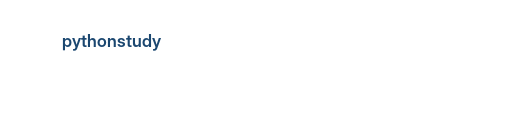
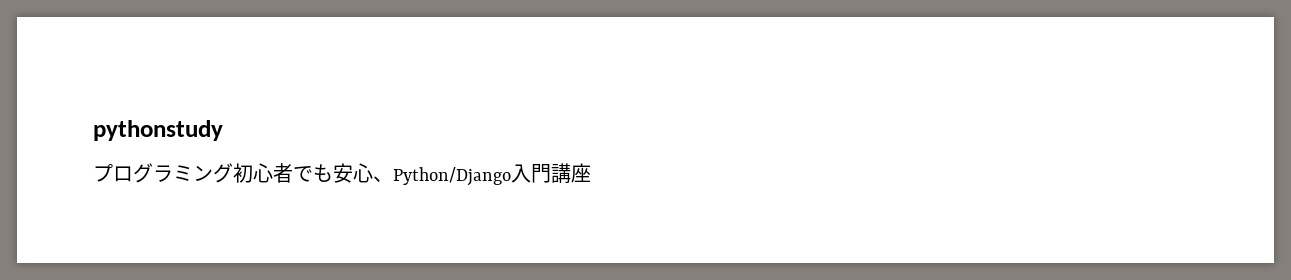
+ プログラミング初心者でも安心、Python/Django入門講座

